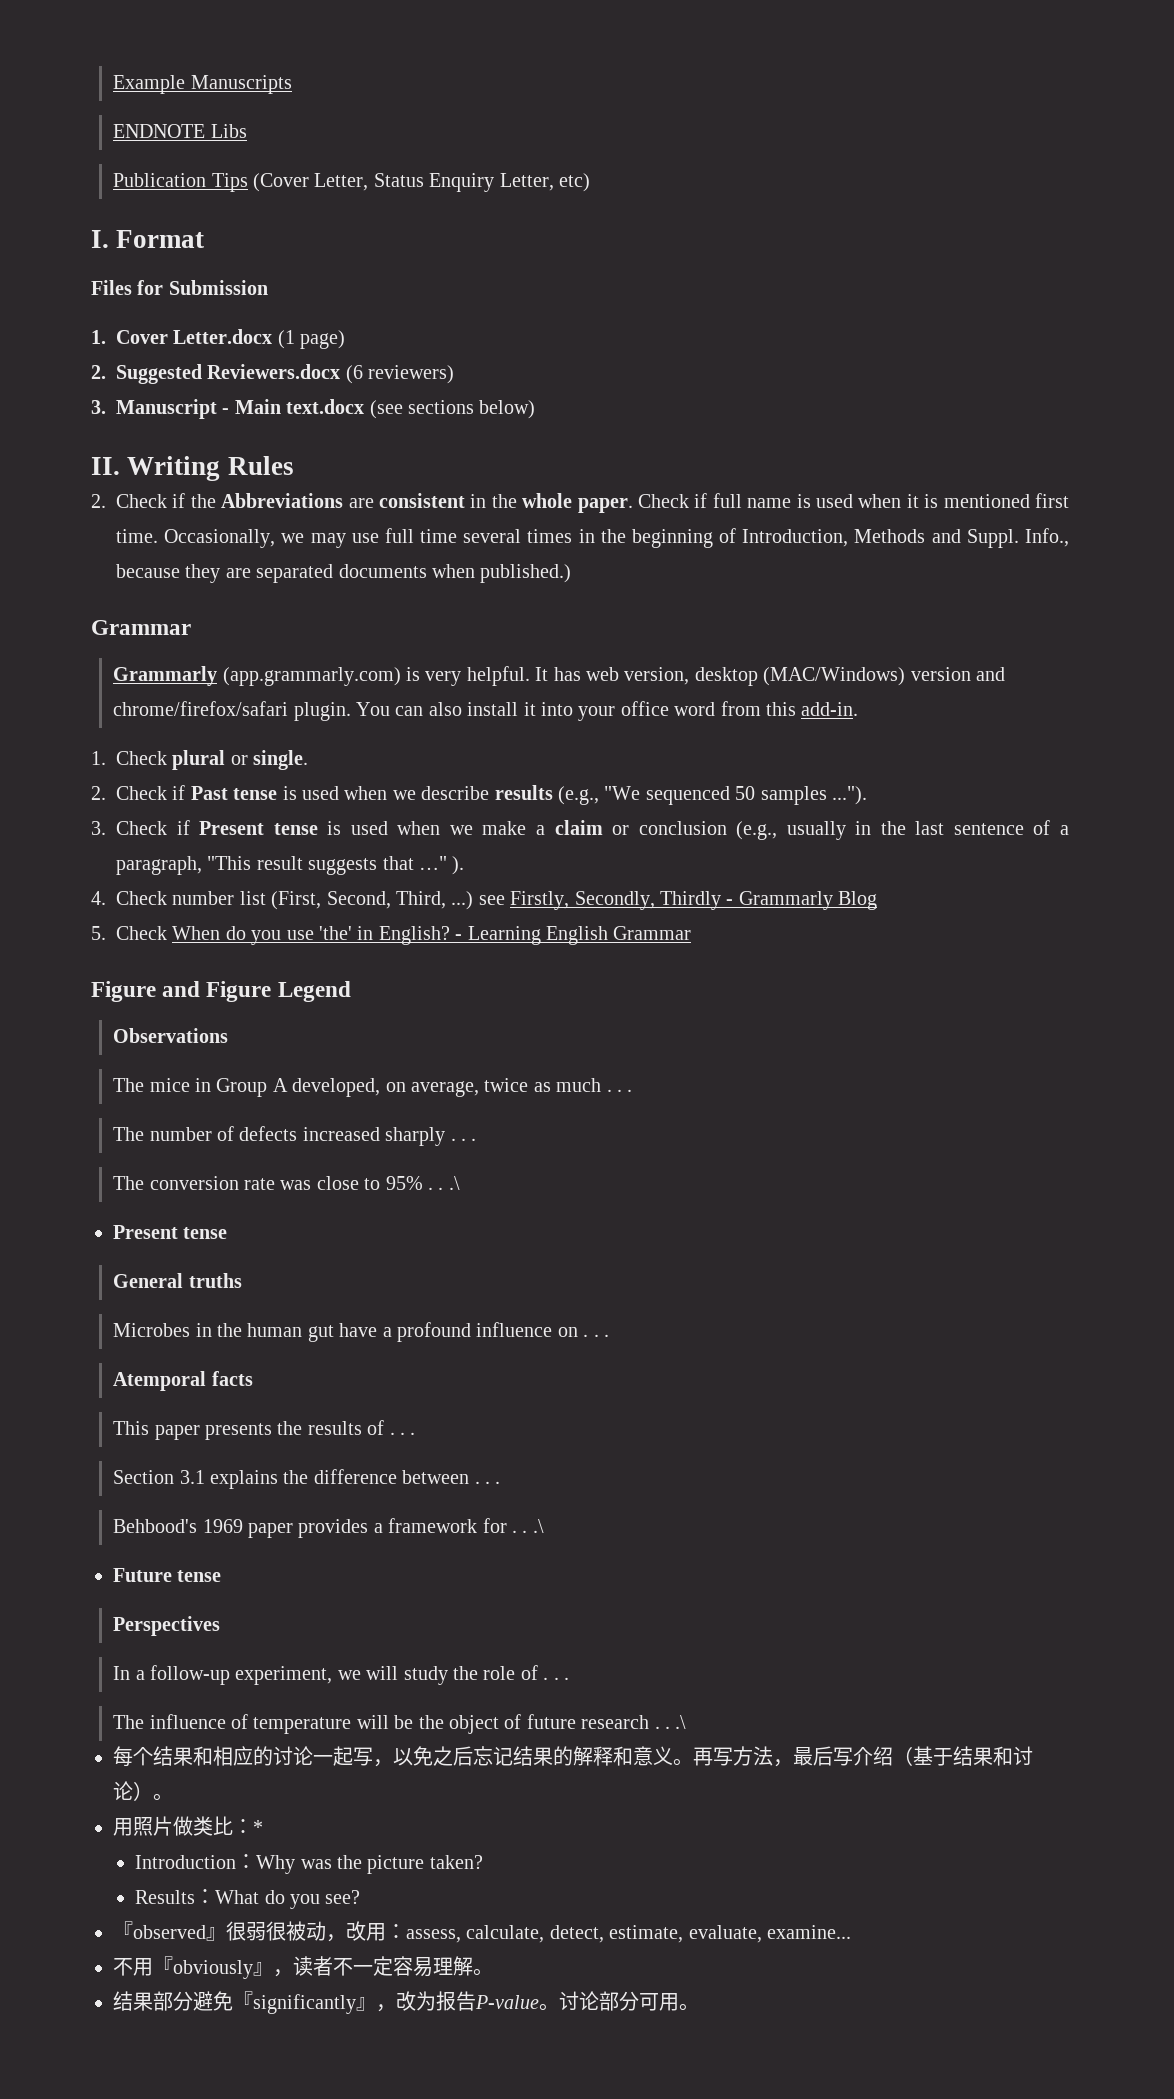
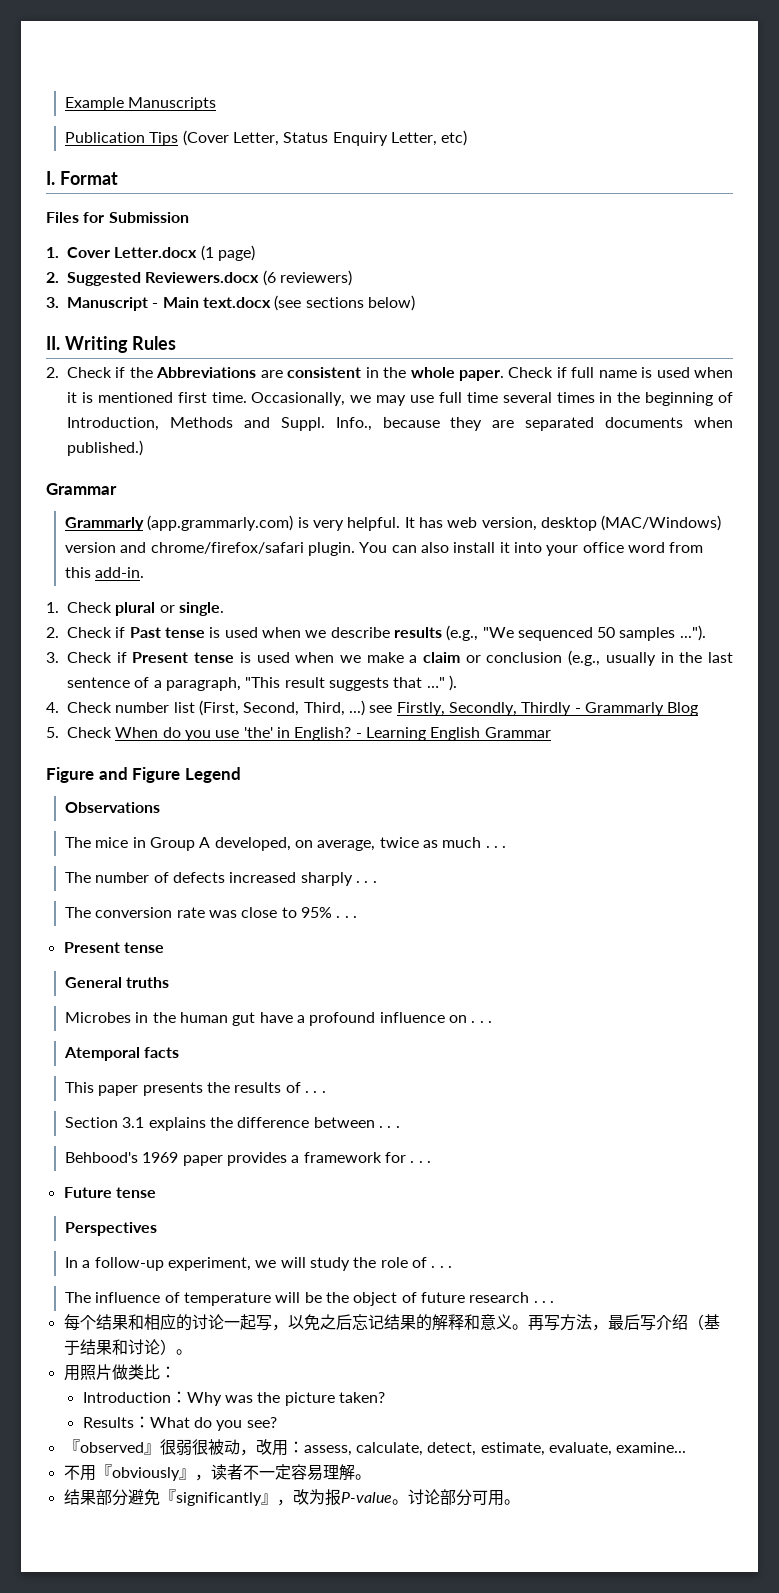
- ENDNOTE Libs
- The conversion rate was close to 95% . . .\
+ The conversion rate was close to 95% . . .
- Behbood's 1969 paper provides a framework for . . .\
+ Behbood's 1969 paper provides a framework for . . .
- The influence of temperature will be the object of future research . . .\
+ The influence of temperature will be the object of future research . . .
- 用照片做类比：*
+ 用照片做类比：
- 结果部分避免『significantly』，改为报告P-value。
+ 结果部分避免『significantly』，改为报P-value。

